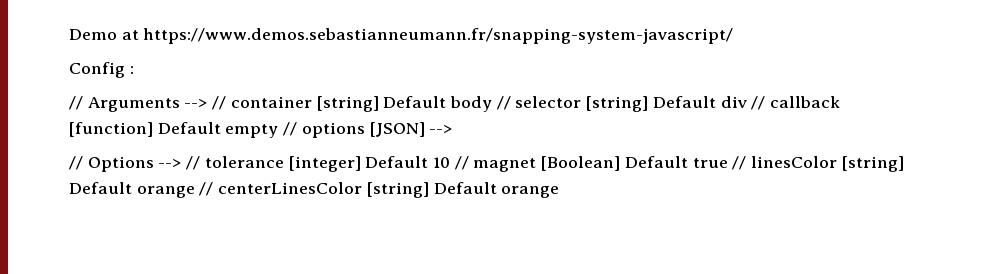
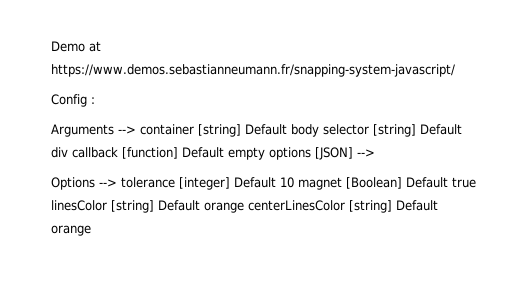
- // Arguments --> // container [string] Default body // selector [string] Default div // callback [function] Default empty // options [JSON] -->
+ Arguments --> container [string] Default body selector [string] Default div callback [function] Default empty options [JSON] -->
- // Options --> // tolerance [integer] Default 10 // magnet [Boolean] Default true // linesColor [string] Default orange // centerLinesColor [string] Default orange
+ Options --> tolerance [integer] Default 10 magnet [Boolean] Default true linesColor [string] Default orange centerLinesColor [string] Default orange

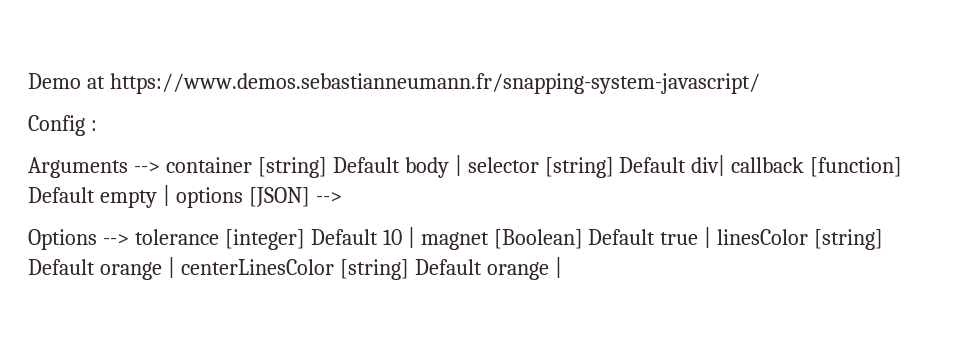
- Arguments --> container [string] Default body selector [string] Default div callback [function] Default empty options [JSON] -->
+ Arguments --> container [string] Default body | selector [string] Default div| callback [function] Default empty | options [JSON] -->
- Options --> tolerance [integer] Default 10 magnet [Boolean] Default true linesColor [string] Default orange centerLinesColor [string] Default orange
+ Options --> tolerance [integer] Default 10 | magnet [Boolean] Default true | linesColor [string] Default orange | centerLinesColor [string] Default orange |

